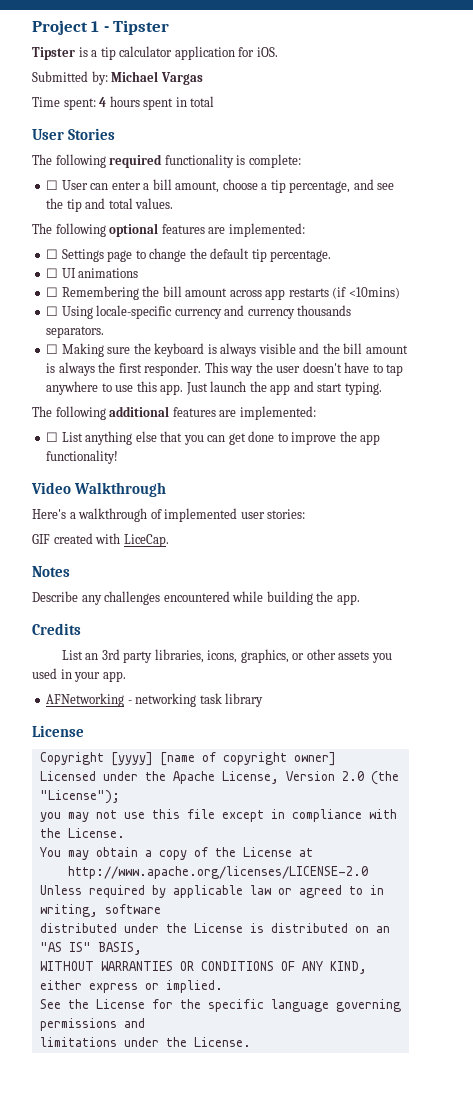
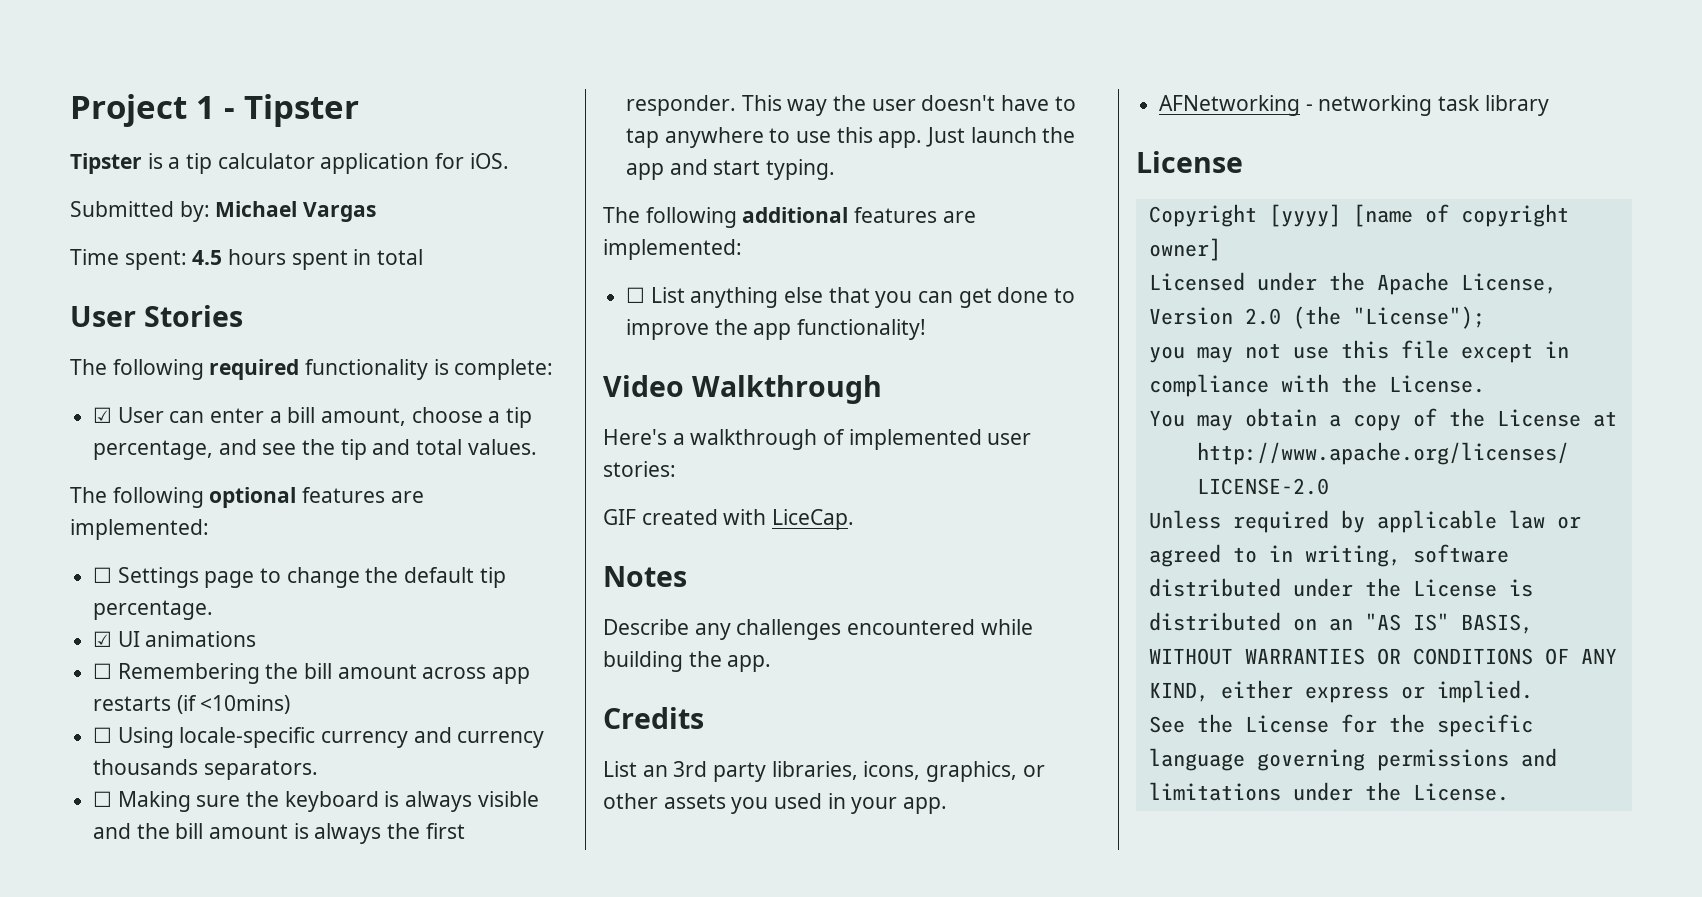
- Time spent: 4 hours spent in total
+ Time spent: 4.5 hours spent in total
- ☐ User can enter a bill amount, choose a tip percentage, and see the tip and total values.
+ ☑ User can enter a bill amount, choose a tip percentage, and see the tip and total values.
- ☐ UI animations
+ ☑ UI animations

